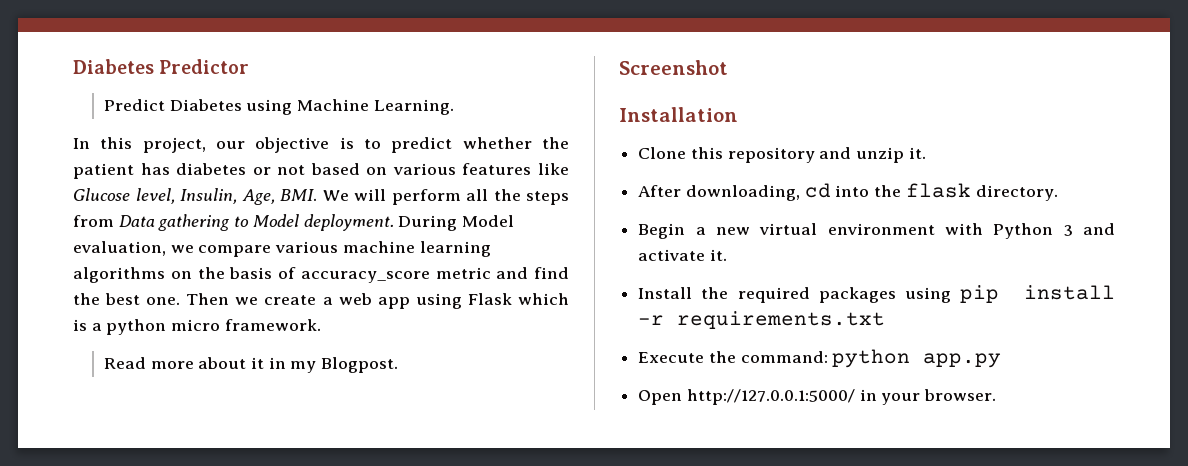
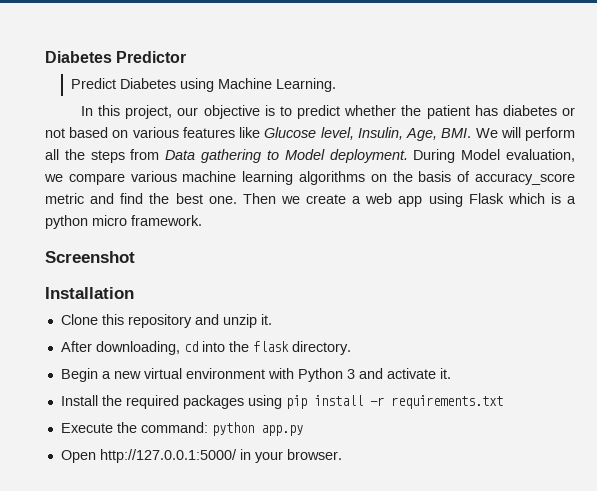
- Read more about it in my Blogpost.

